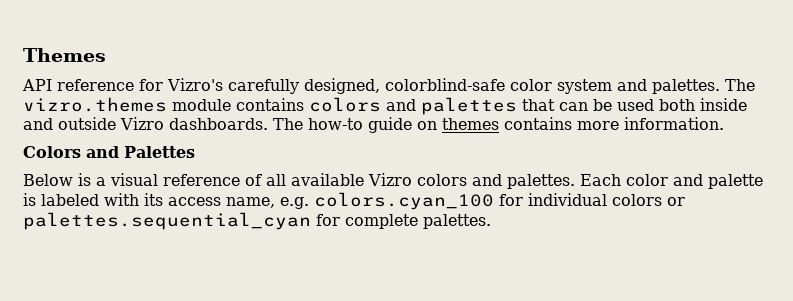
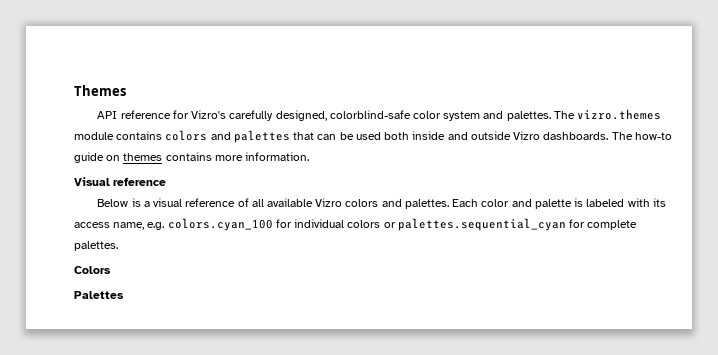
- Colors and Palettes
+ Visual reference
+ Colors
+ Palettes

